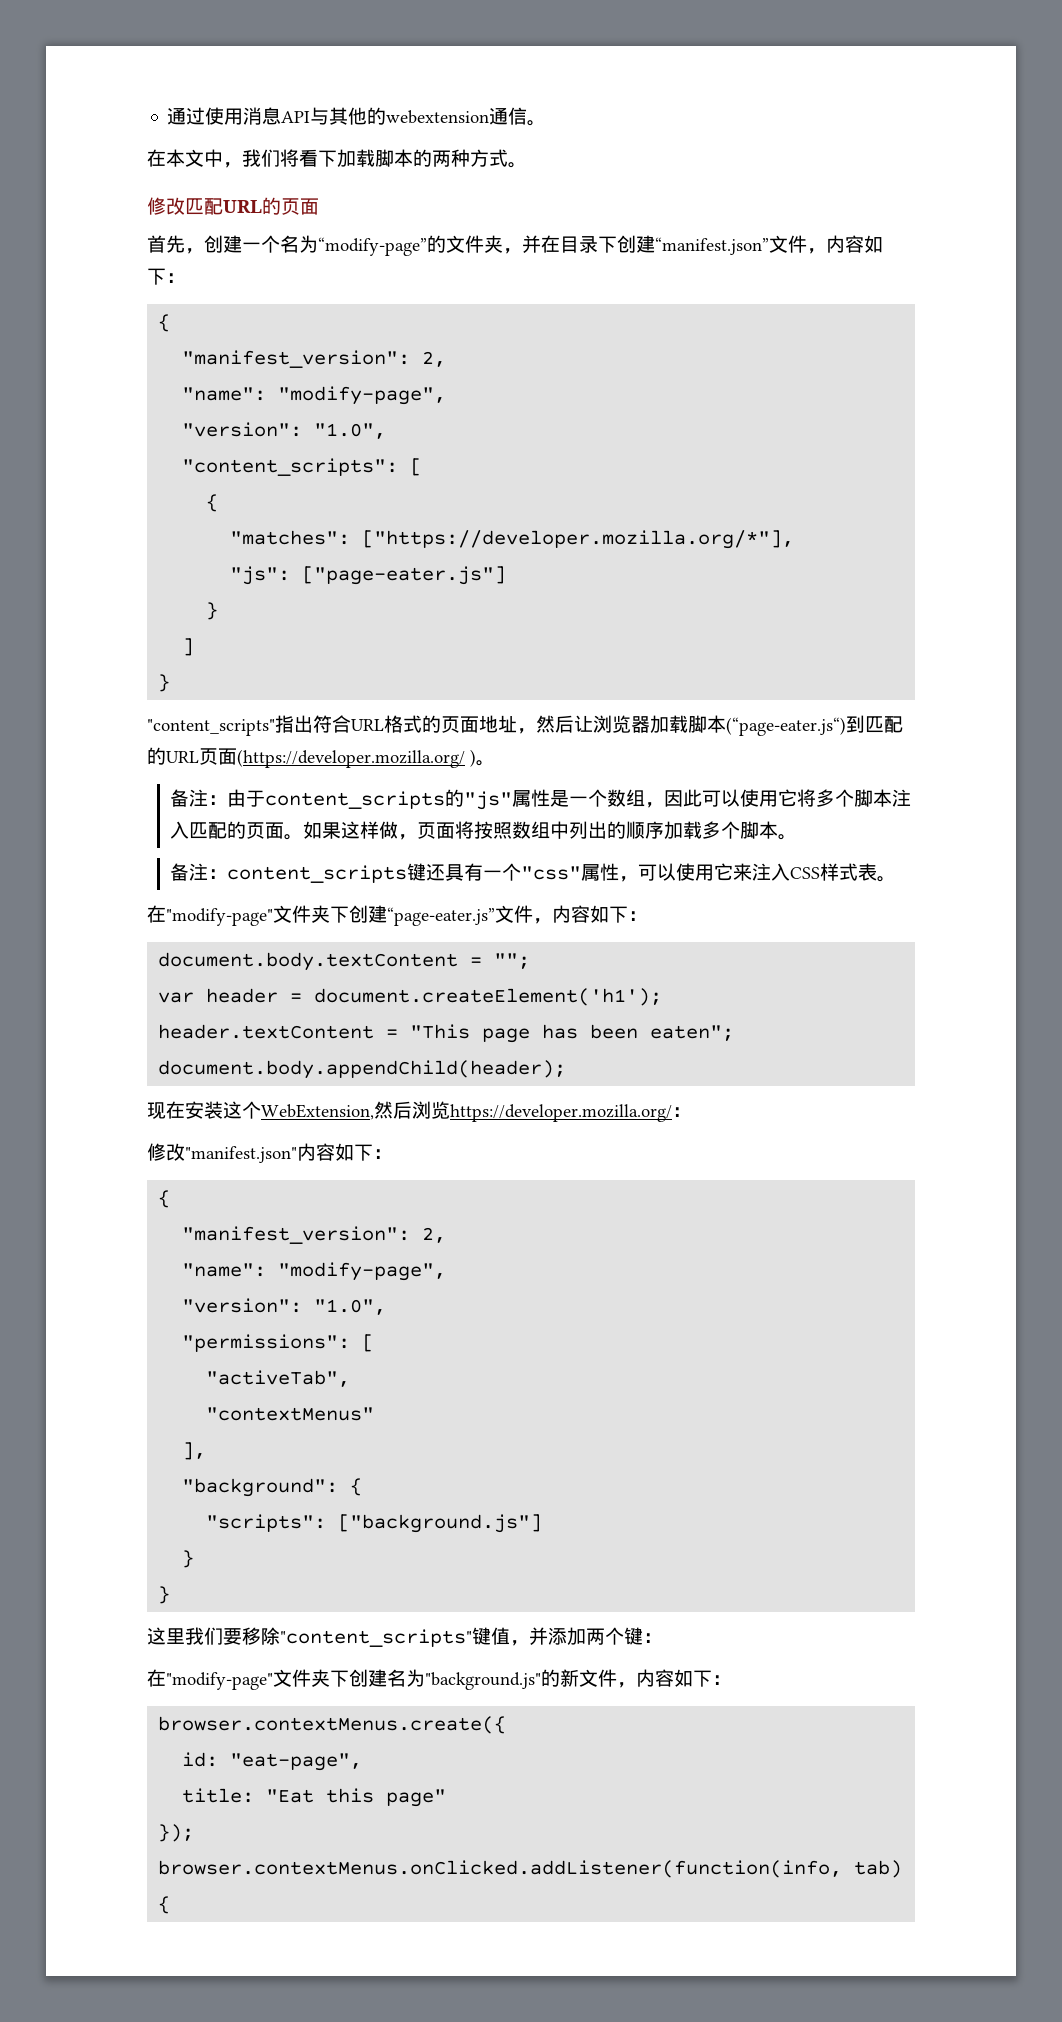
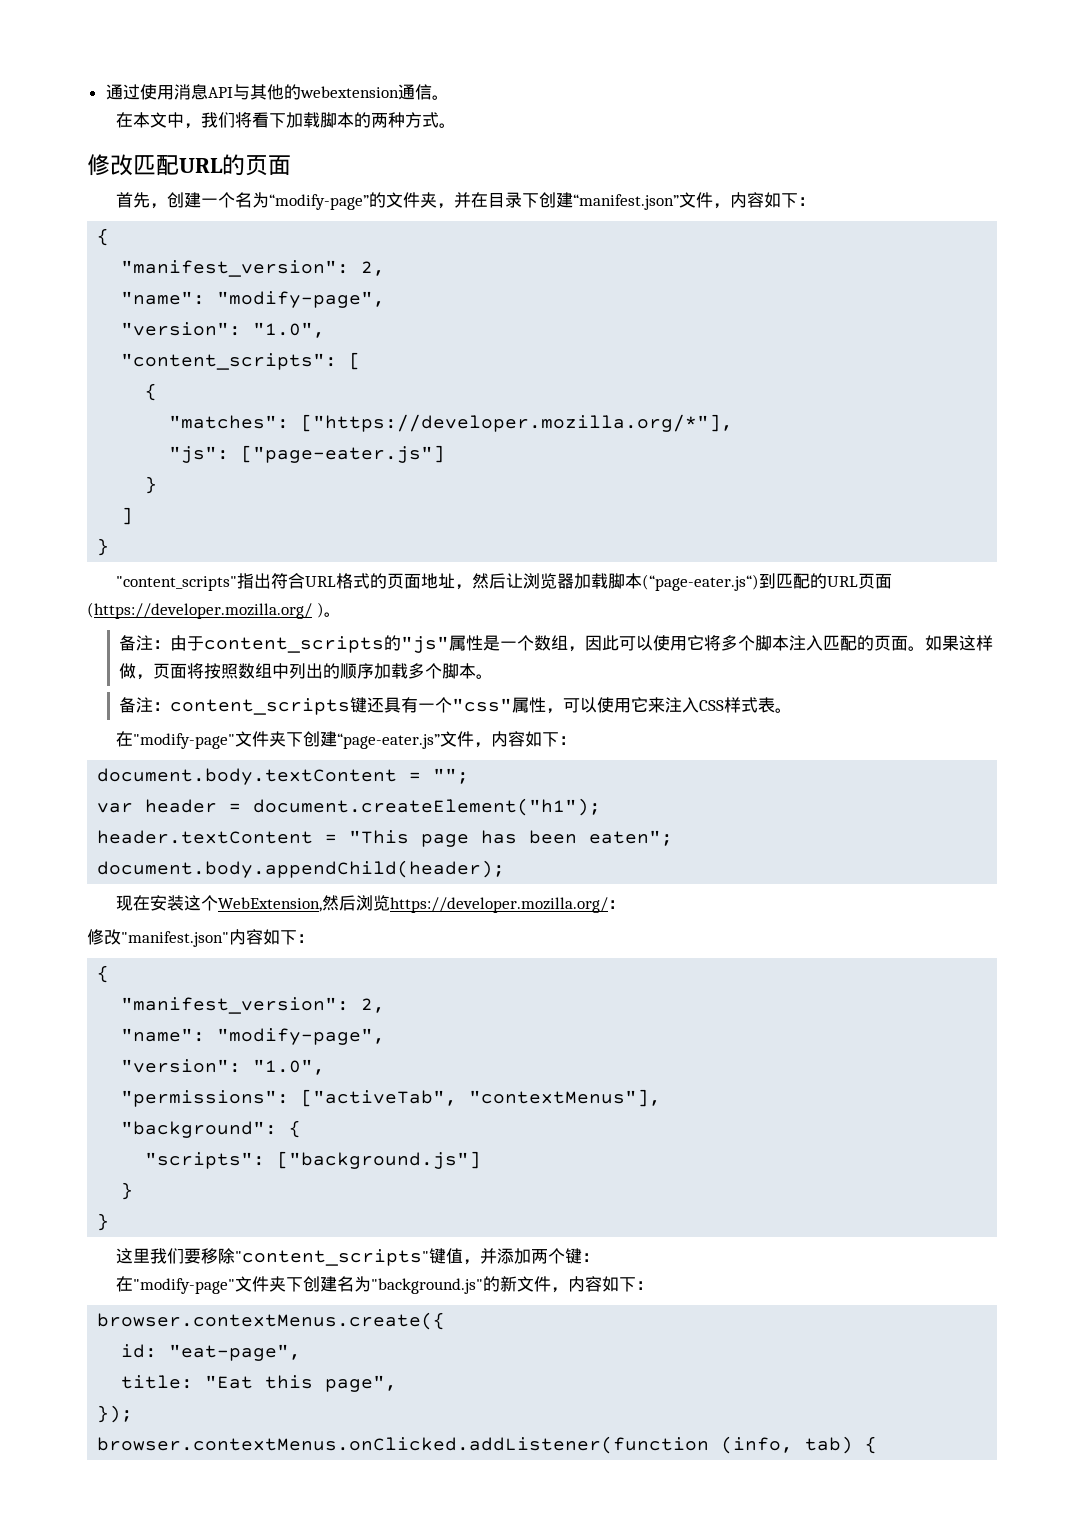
- var header = document.createElement('h1');
+ var header = document.createElement("h1");
- "permissions": [
- "activeTab",
- "contextMenus"
- ],
+ "permissions": ["activeTab", "contextMenus"],
- title: "Eat this page"
+ title: "Eat this page",
- browser.contextMenus.onClicked.addListener(function(info, tab) {
+ browser.contextMenus.onClicked.addListener(function (info, tab) {

